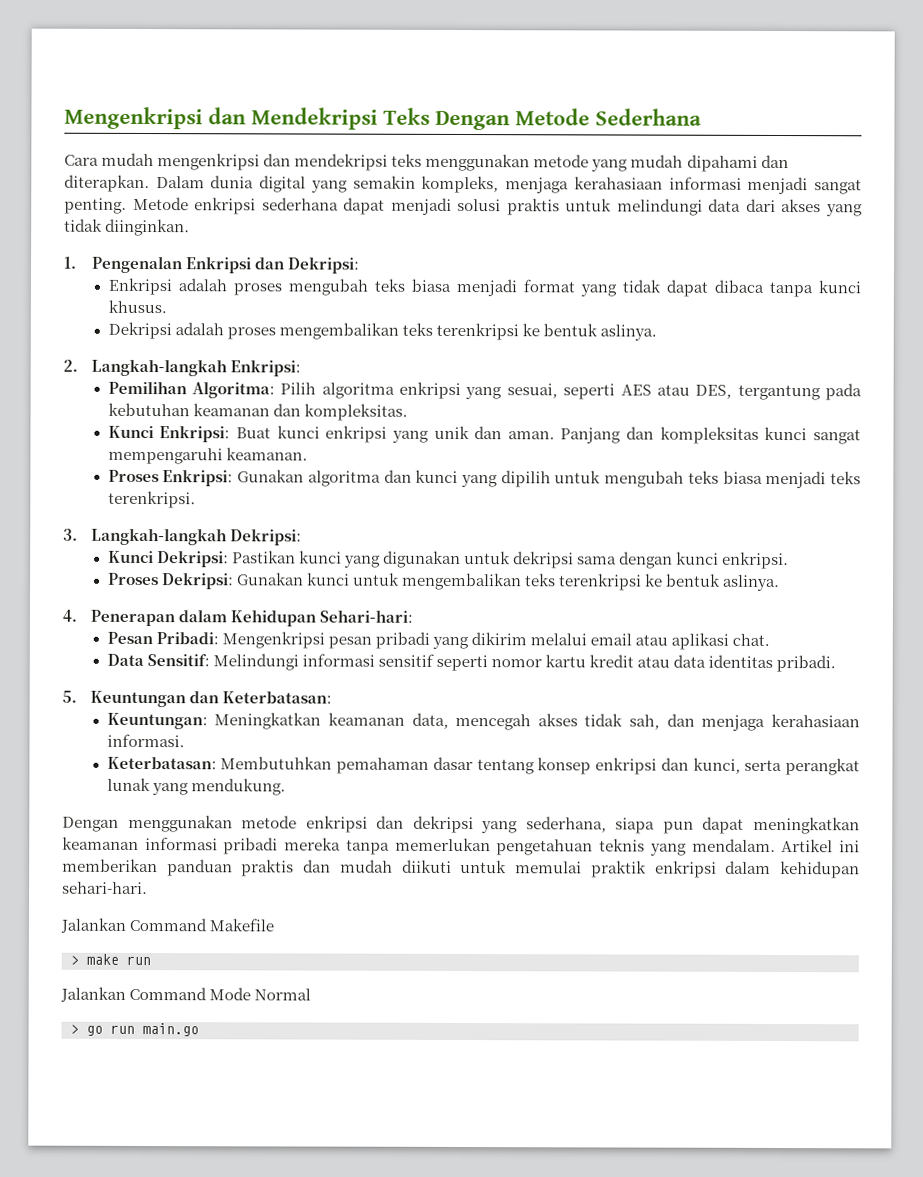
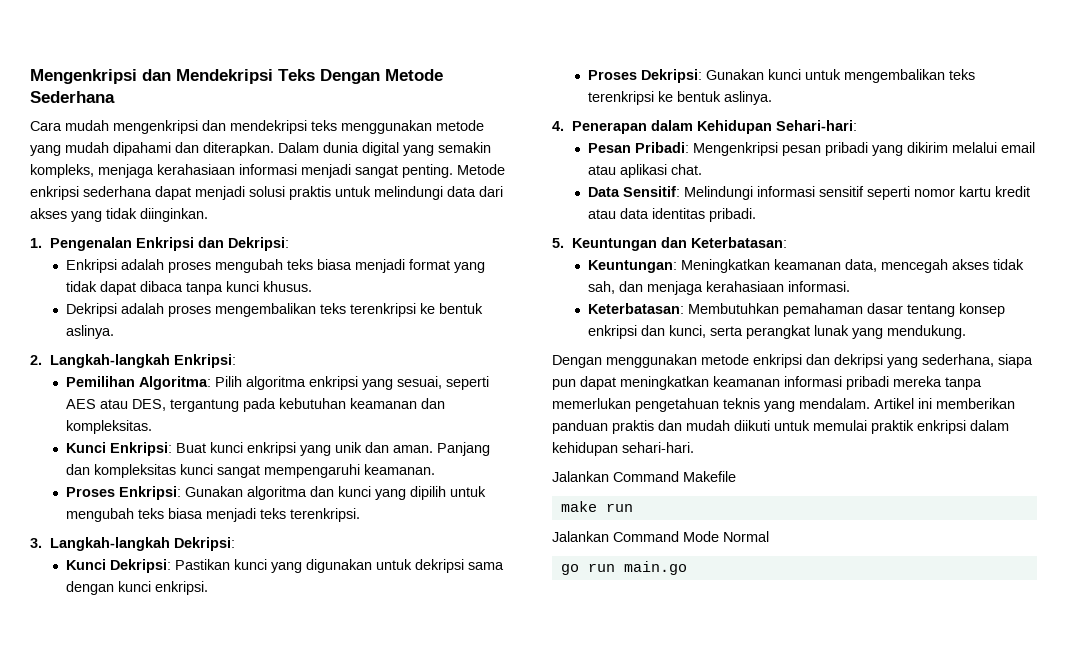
- > make run
+ make run
- > go run main.go
+ go run main.go

